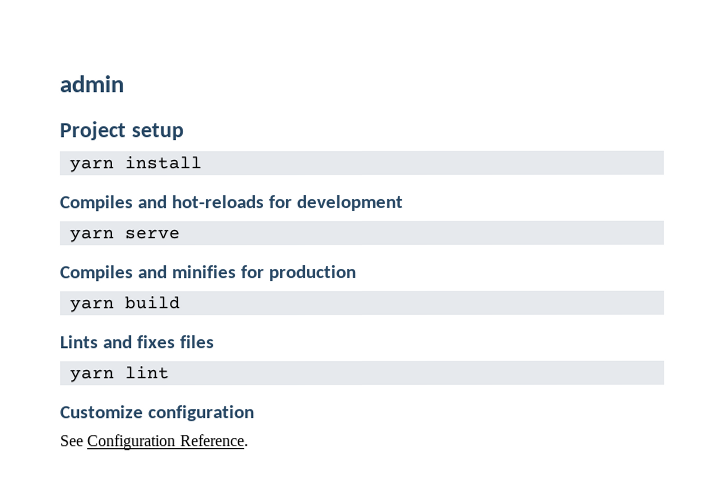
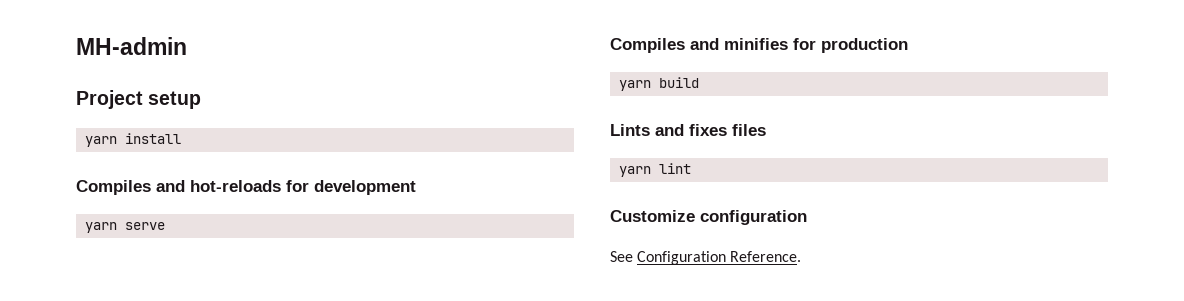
- admin
+ MH-admin

